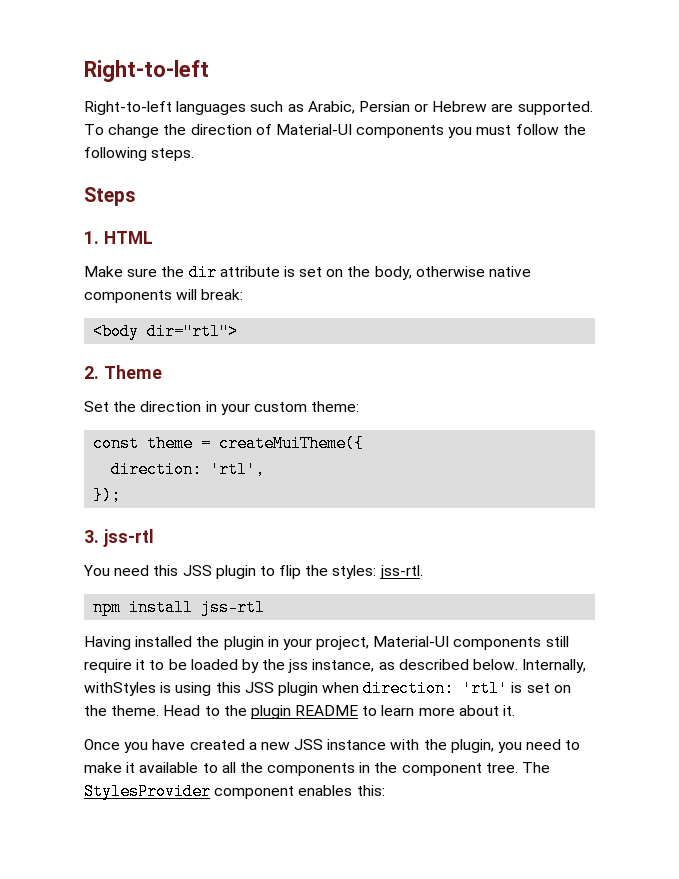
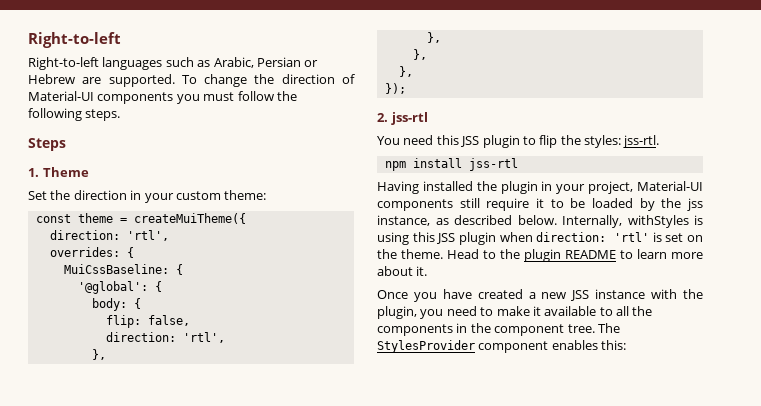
- 1. HTML
- Make sure the dir attribute is set on the body, otherwise native components will break:
- <body dir="rtl">
- 2. Theme
+ 1. Theme
+ overrides: {
+ MuiCssBaseline: {
+ '@global': {
+ body: {
+ flip: false,
+ direction: 'rtl',
+ },
+ },
+ },
+ },
- 3. jss-rtl
+ 2. jss-rtl

